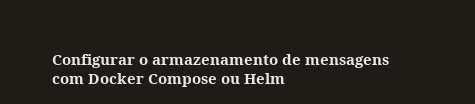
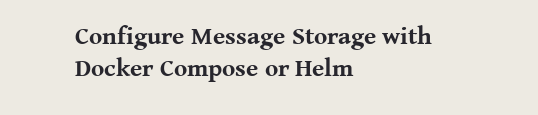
- Configurar o armazenamento de mensagens com Docker Compose ou Helm
+ Configure Message Storage with Docker Compose or Helm

